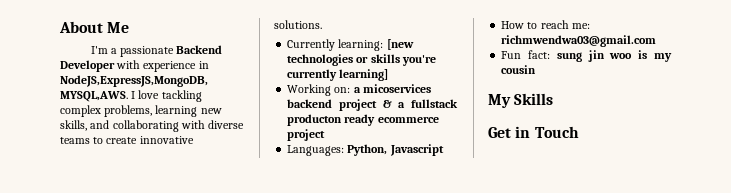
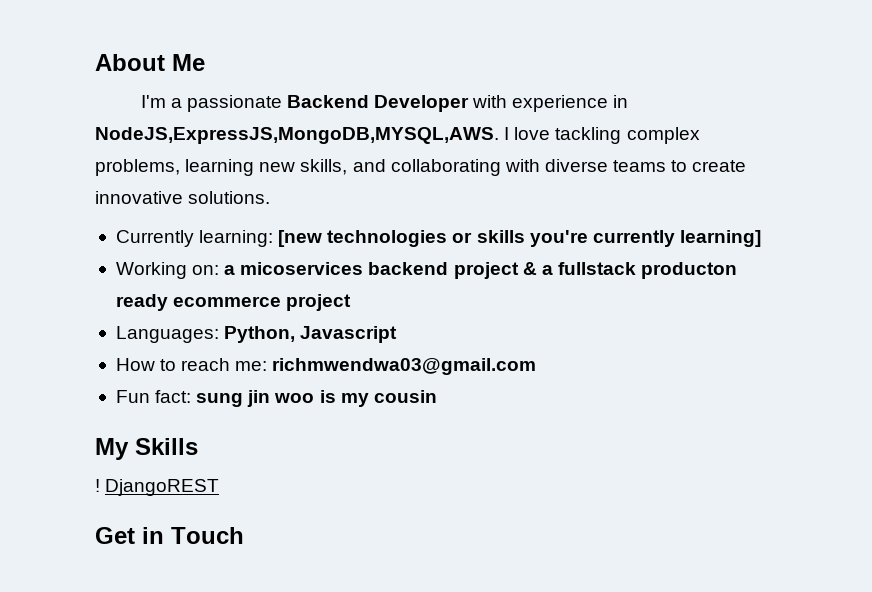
+ ! DjangoREST

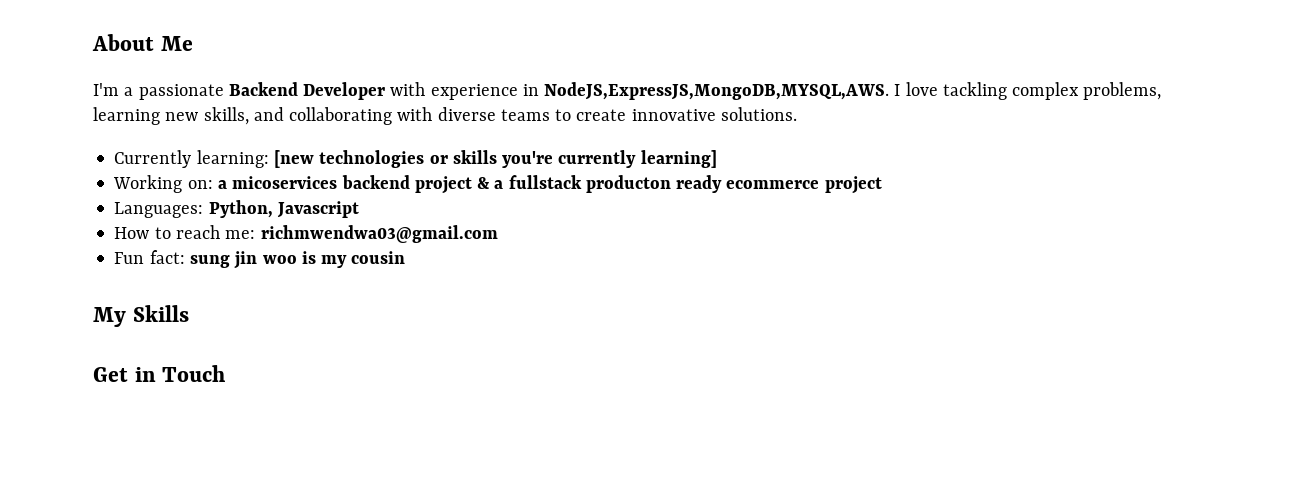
- ! DjangoREST

